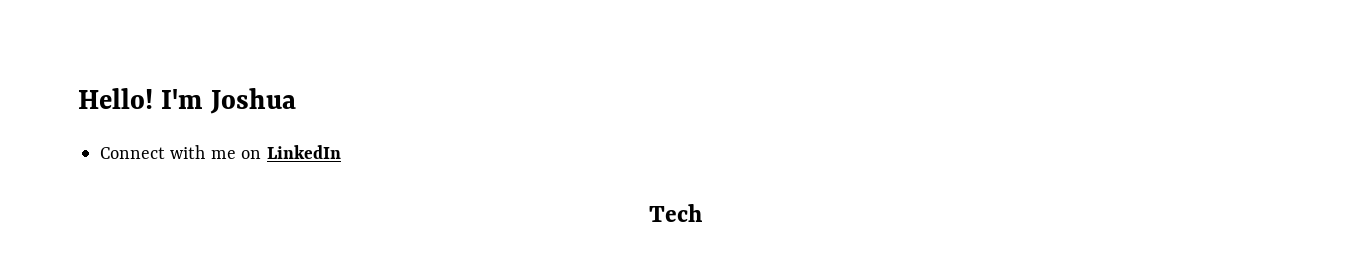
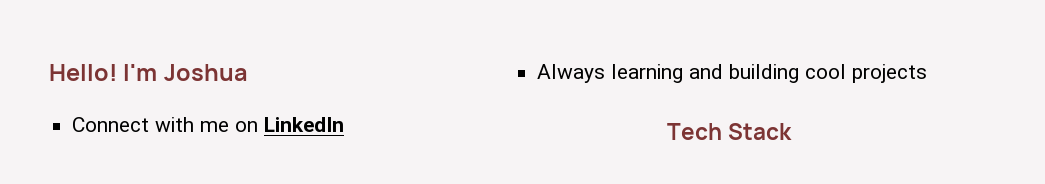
+ Always learning and building cool projects
- Tech
+ Tech Stack

